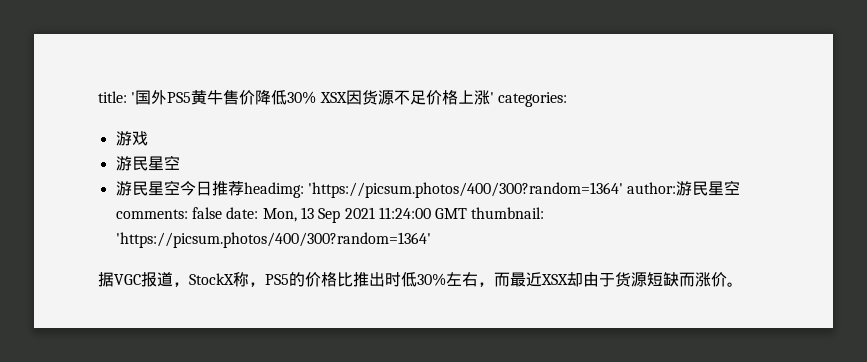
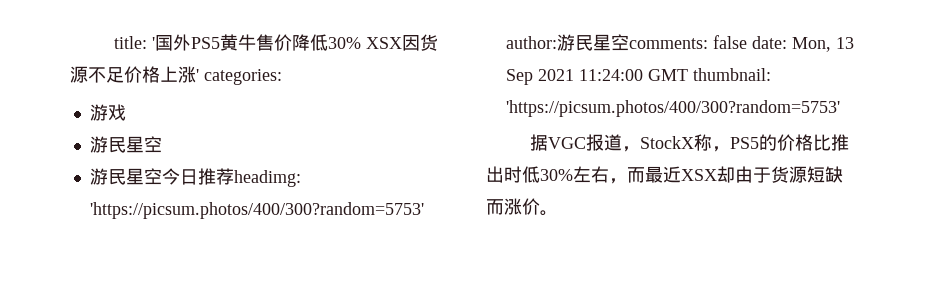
- 游民星空今日推荐headimg: 'https://picsum.photos/400/300?random=1364' author:游民星空comments: false date: Mon, 13 Sep 2021 11:24:00 GMT thumbnail: 'https://picsum.photos/400/300?random=1364'
+ 游民星空今日推荐headimg: 'https://picsum.photos/400/300?random=5753' author:游民星空comments: false date: Mon, 13 Sep 2021 11:24:00 GMT thumbnail: 'https://picsum.photos/400/300?random=5753'

